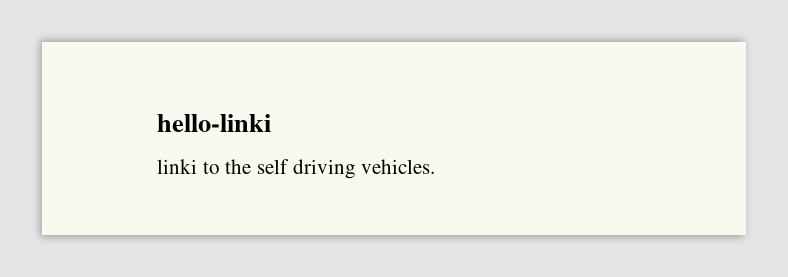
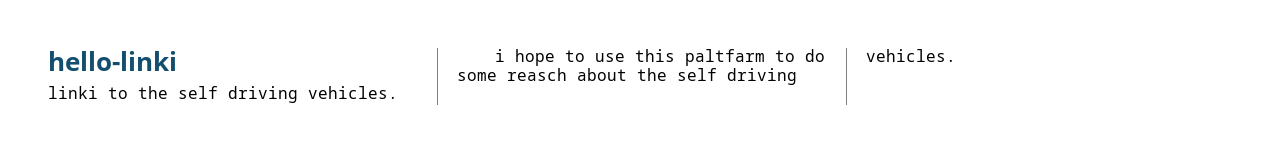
+ i hope to use this paltfarm to do some reasch about the self driving vehicles.

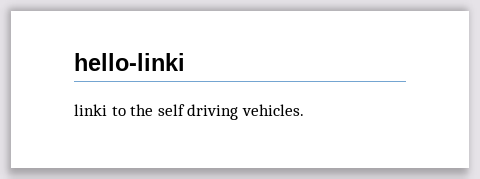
- i hope to use this paltfarm to do some reasch about the self driving vehicles.

